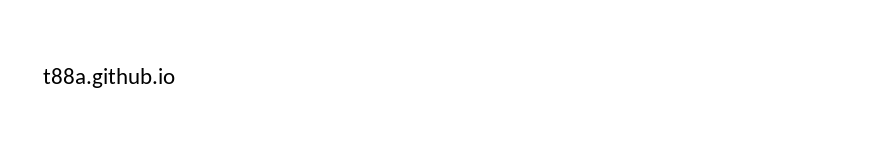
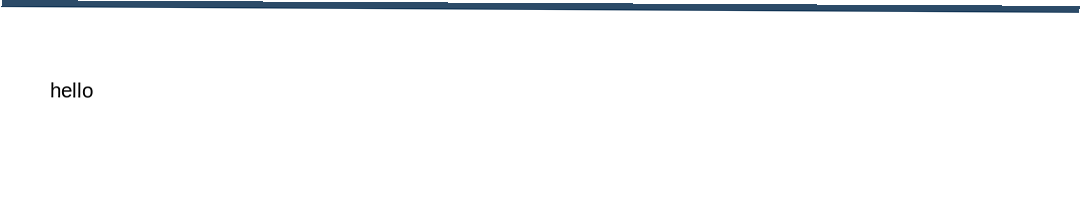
- t88a.github.io
+ hello

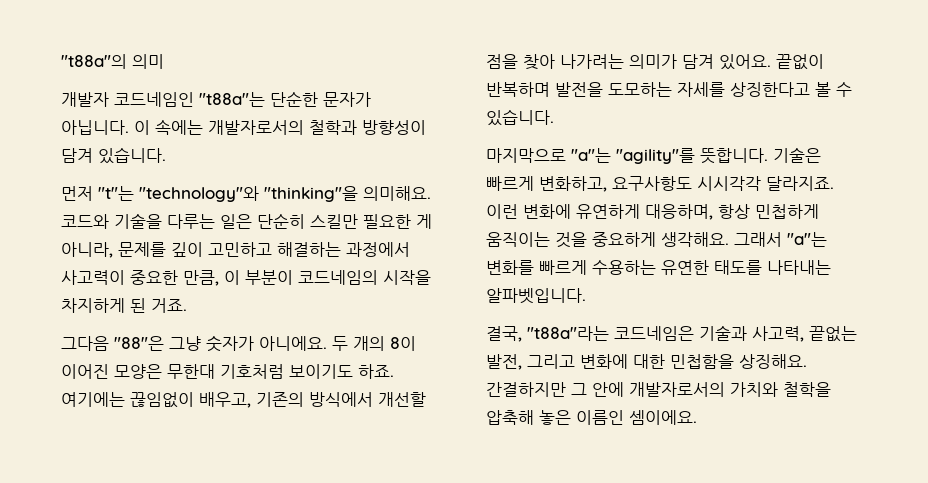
- hello
+ "t88a"의 의미
+ 개발자 코드네임인 "t88a"는 단순한 문자가 아닙니다. 이 속에는 개발자로서의 철학과 방향성이 담겨 있습니다.
+ 먼저 "t"는 "technology"와 "thinking"을 의미해요. 코드와 기술을 다루는 일은 단순히 스킬만 필요한 게 아니라, 문제를 깊이 고민하고 해결하는 과정에서 사고력이 중요한 만큼, 이 부분이 코드네임의 시작을 차지하게 된 거죠.
+ 그다음 "88"은 그냥 숫자가 아니에요. 두 개의 8이 이어진 모양은 무한대 기호처럼 보이기도 하죠. 여기에는 끊임없이 배우고, 기존의 방식에서 개선할 점을 찾아 나가려는 의미가 담겨 있어요. 끝없이 반복하며 발전을 도모하는 자세를 상징한다고 볼 수 있습니다.
+ 마지막으로 "a"는 "agility"를 뜻합니다. 기술은 빠르게 변화하고, 요구사항도 시시각각 달라지죠. 이런 변화에 유연하게 대응하며, 항상 민첩하게 움직이는 것을 중요하게 생각해요. 그래서 "a"는 변화를 빠르게 수용하는 유연한 태도를 나타내는 알파벳입니다.
+ 결국, "t88a"라는 코드네임은 기술과 사고력, 끝없는 발전, 그리고 변화에 대한 민첩함을 상징해요. 간결하지만 그 안에 개발자로서의 가치와 철학을 압축해 놓은 이름인 셈이에요.

